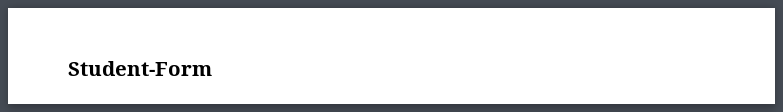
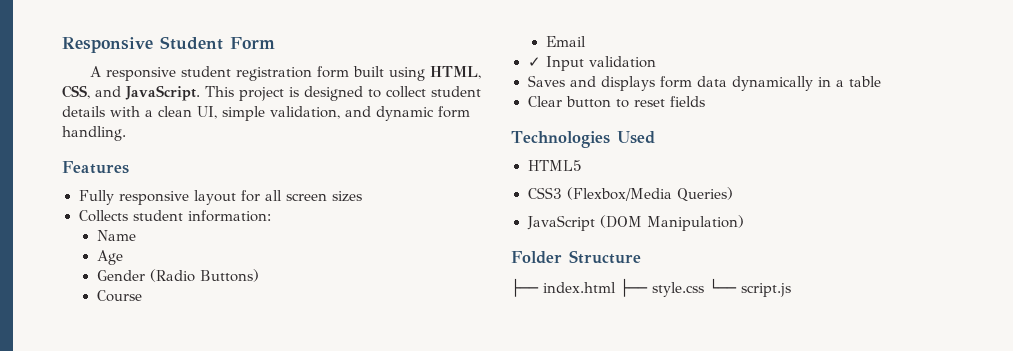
- Student-Form
+ Responsive Student Form
+ A responsive student registration form built using HTML, CSS, and JavaScript. This project is designed to collect student details with a clean UI, simple validation, and dynamic form handling.
+ Features
+ Fully responsive layout for all screen sizes
+ Collects student information:
+ Name
+ Age
+ Gender (Radio Buttons)
+ Course
+ Email
+ ✓ Input validation
+ Saves and displays form data dynamically in a table
+ Clear button to reset fields
+ Technologies Used
+ HTML5
+ CSS3 (Flexbox/Media Queries)
+ JavaScript (DOM Manipulation)
+ Folder Structure
+ ├── index.html ├── style.css └── script.js

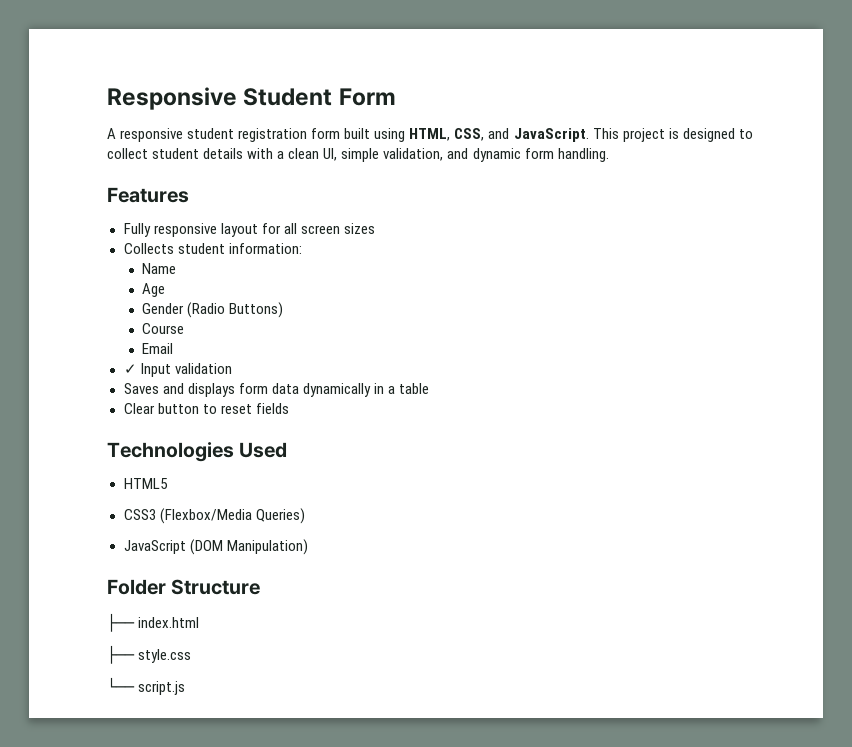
- ├── index.html ├── style.css └── script.js
+ ├── index.html
+ ├── style.css
+ └── script.js

